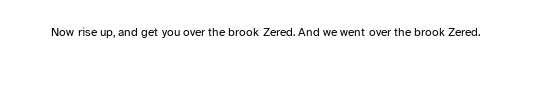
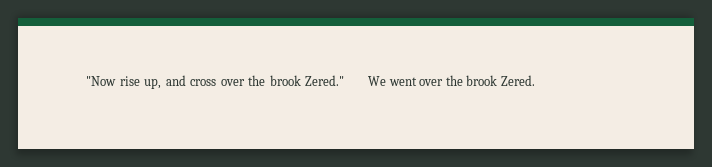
- Now rise up, and get you over the brook Zered. And we went over the brook Zered.
+ "Now rise up, and cross over the brook Zered." We went over the brook Zered.

